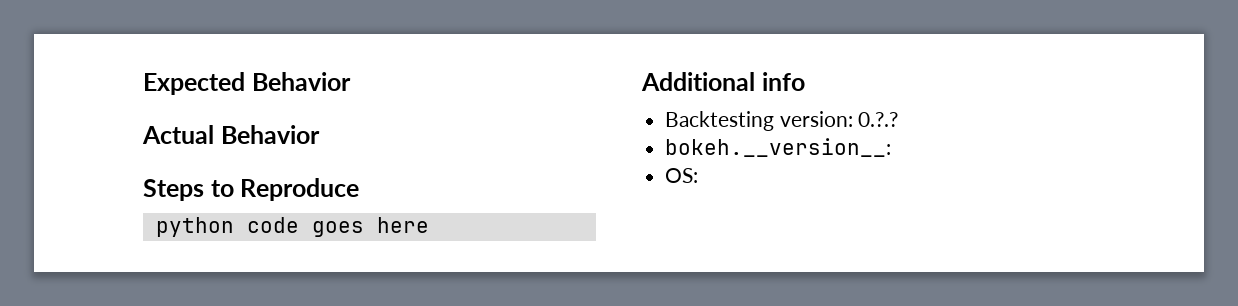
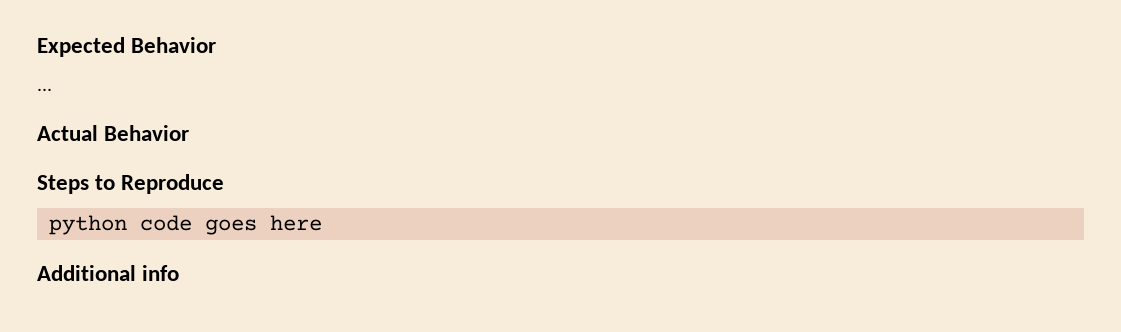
+ ...
- Backtesting version: 0.?.?
- bokeh.__version__:
- OS:

